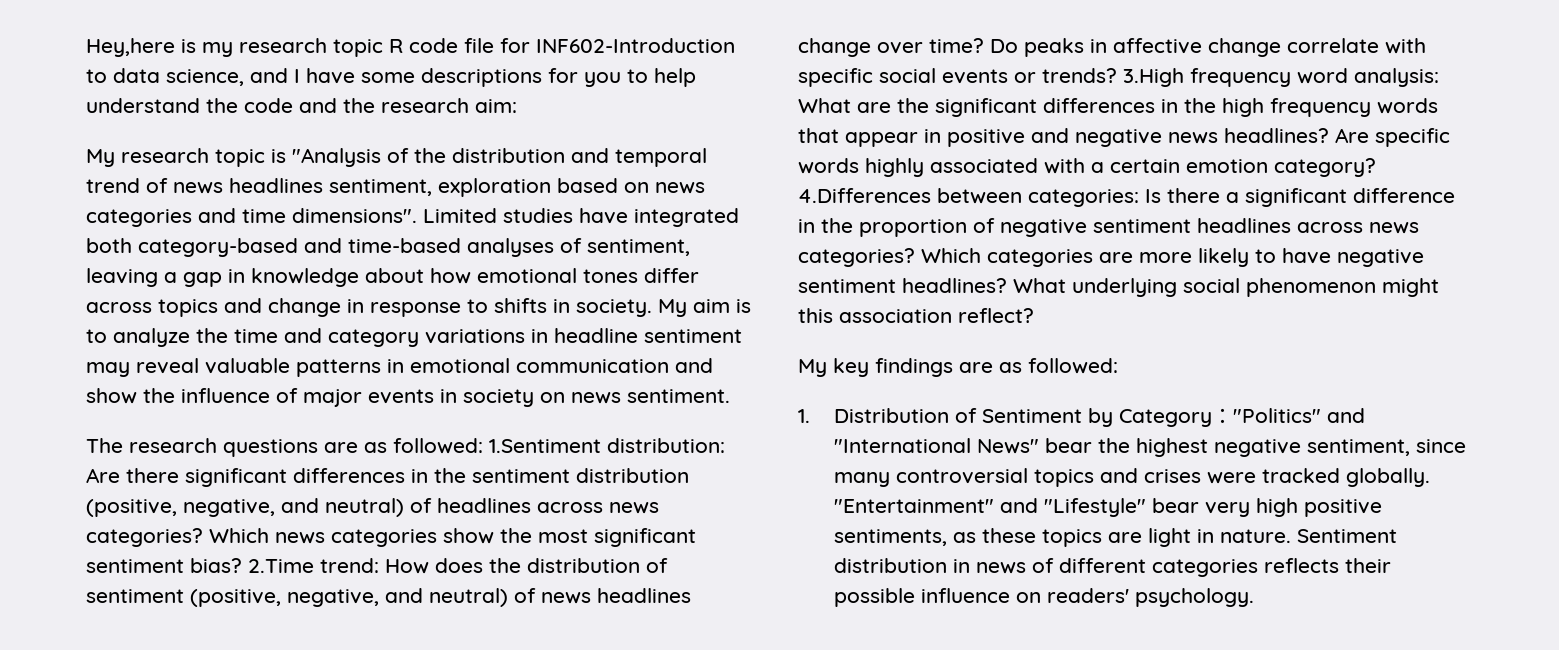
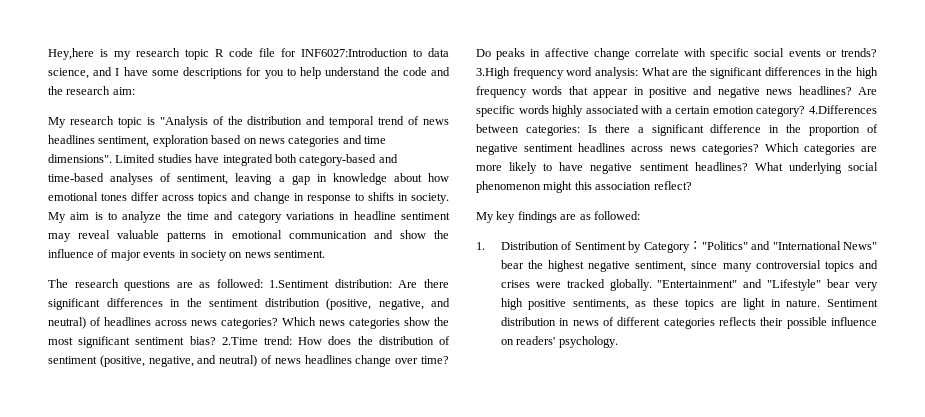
- Hey,here is my research topic R code file for INF602-Introduction to data science, and I have some descriptions for you to help understand the code and the research aim:
+ Hey,here is my research topic R code file for INF6027:Introduction to data science, and I have some descriptions for you to help understand the code and the research aim:

